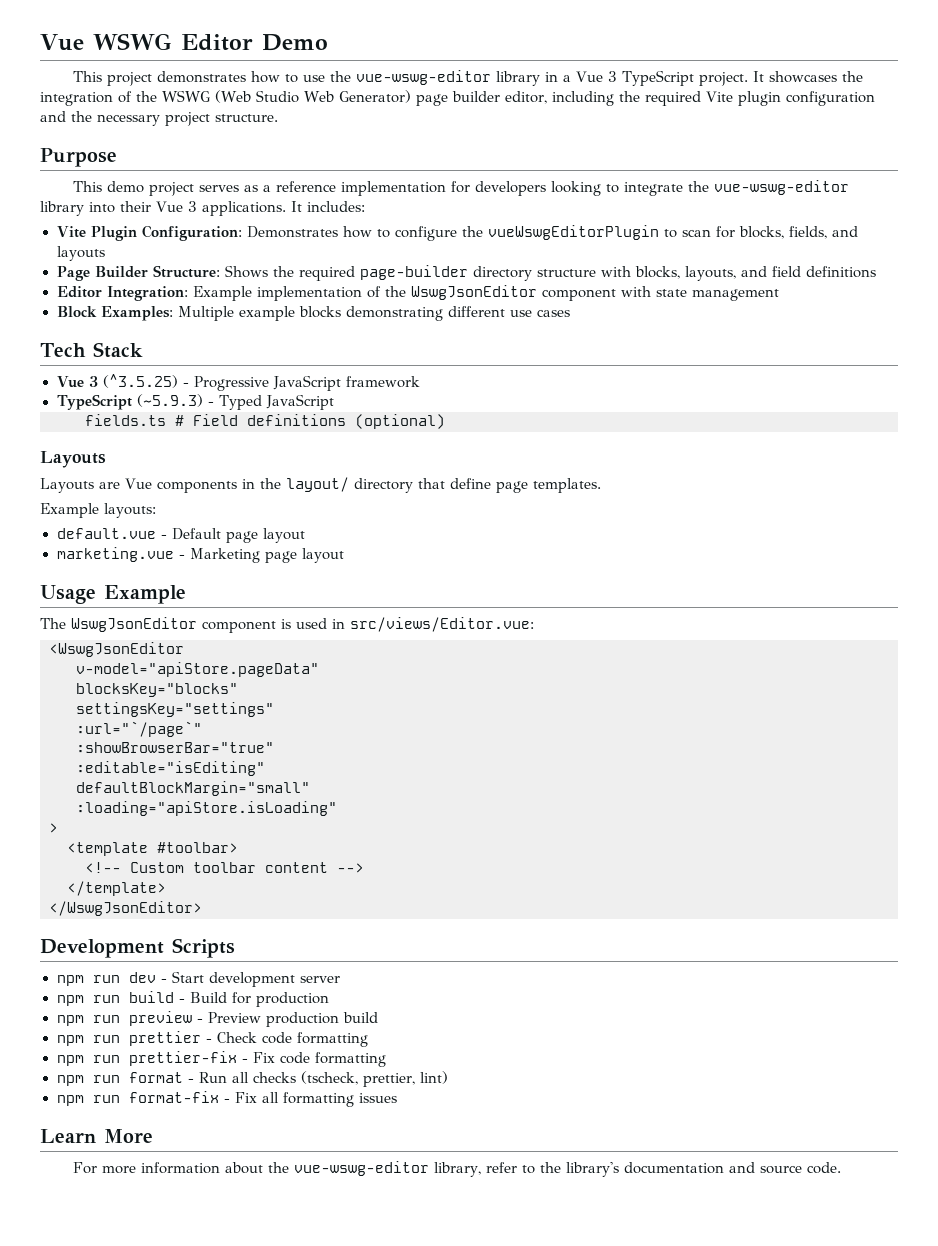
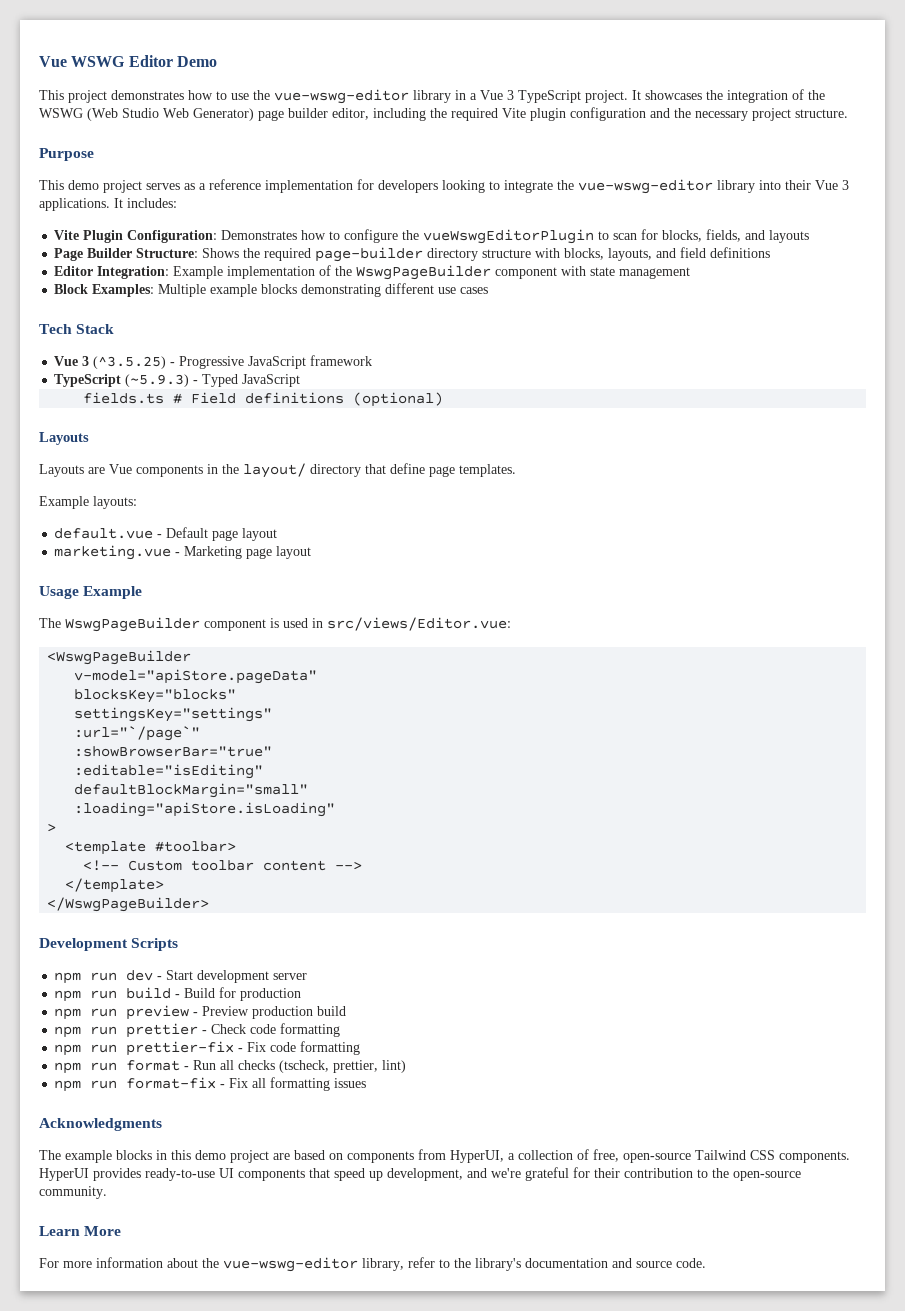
- Editor Integration: Example implementation of the WswgJsonEditor component with state management
+ Editor Integration: Example implementation of the WswgPageBuilder component with state management
- The WswgJsonEditor component is used in src/views/Editor.vue:
+ The WswgPageBuilder component is used in src/views/Editor.vue:
- <WswgJsonEditor
+ <WswgPageBuilder
- </WswgJsonEditor>
+ </WswgPageBuilder>
+ Acknowledgments
+ The example blocks in this demo project are based on components from HyperUI, a collection of free, open-source Tailwind CSS components. HyperUI provides ready-to-use UI components that speed up development, and we're grateful for their contribution to the open-source community.

